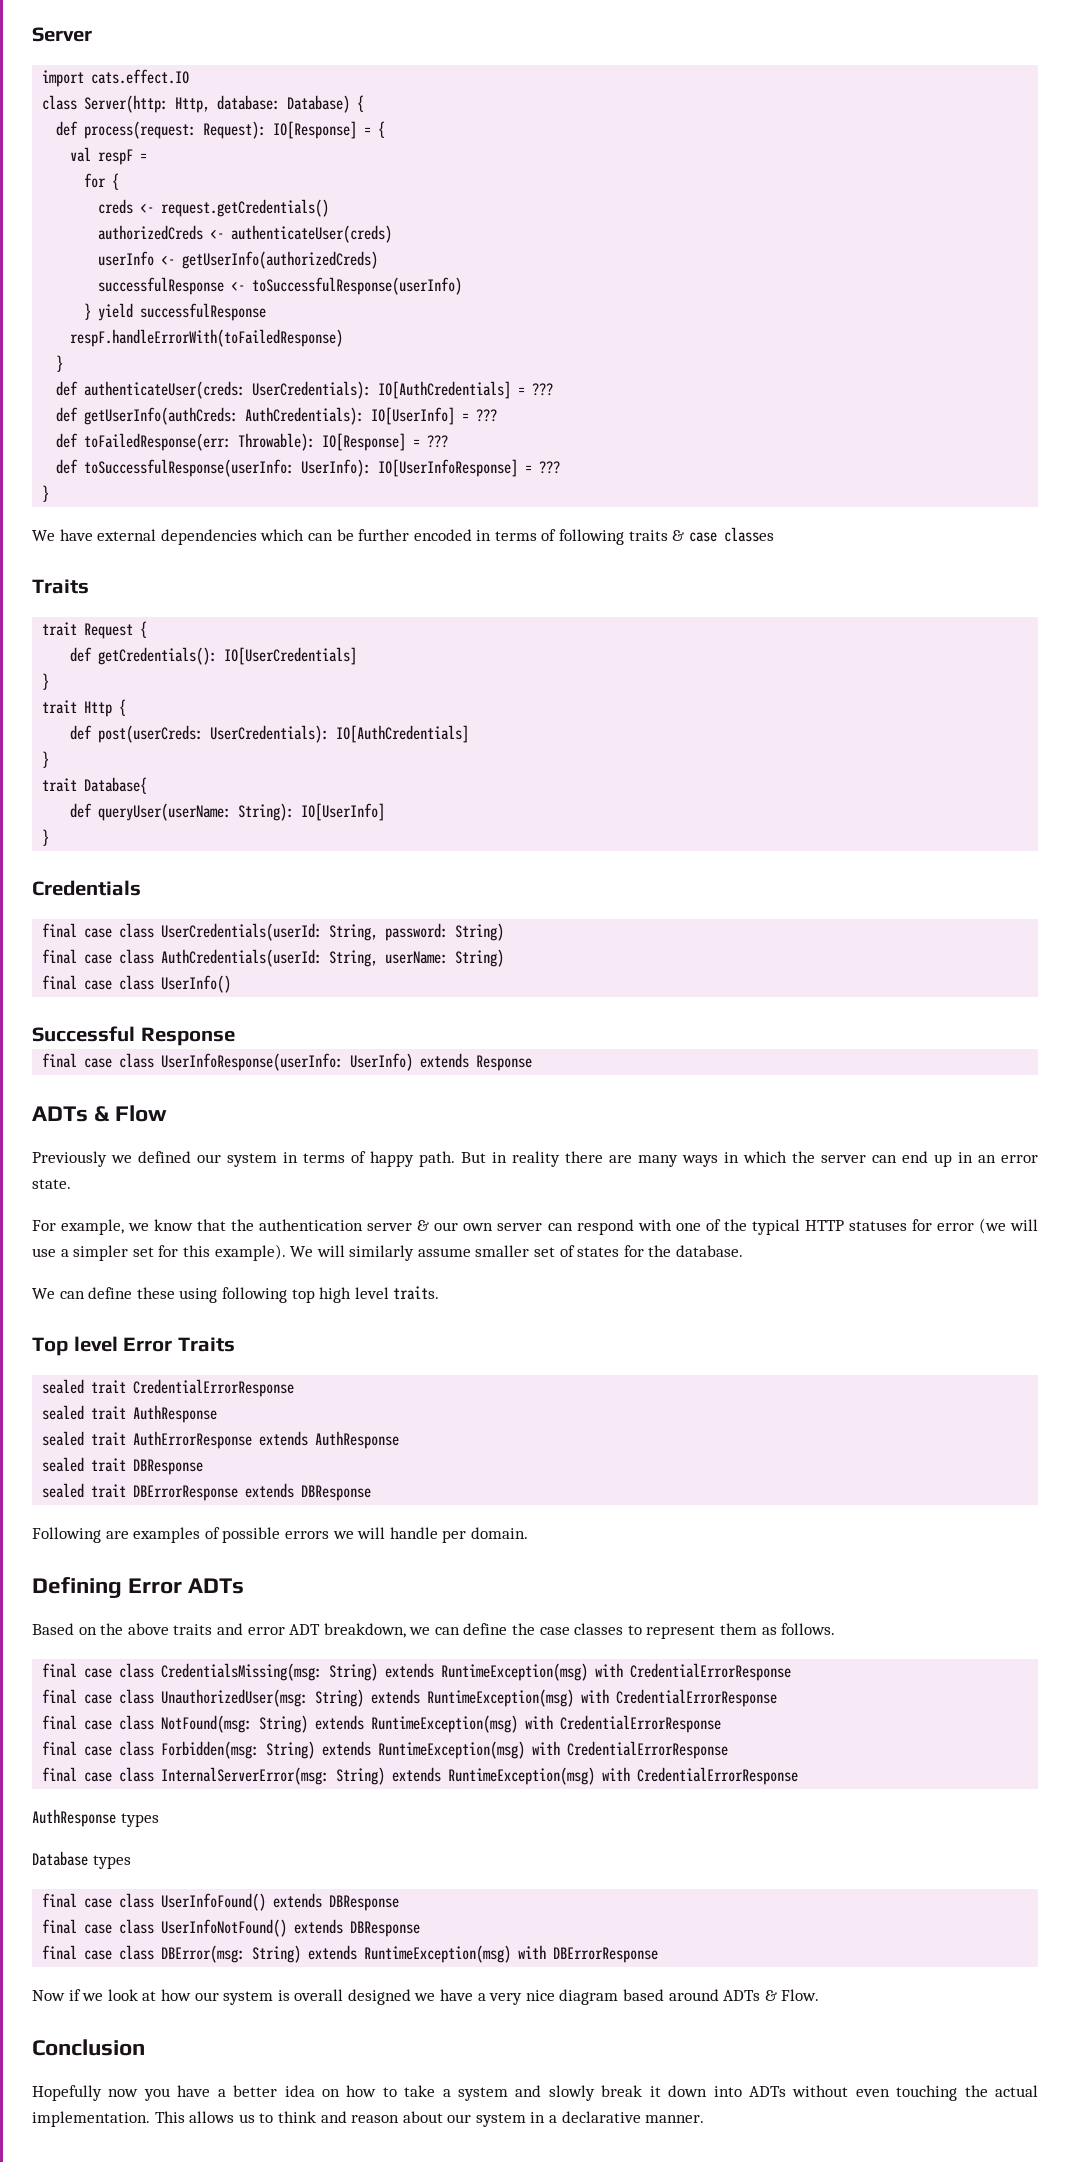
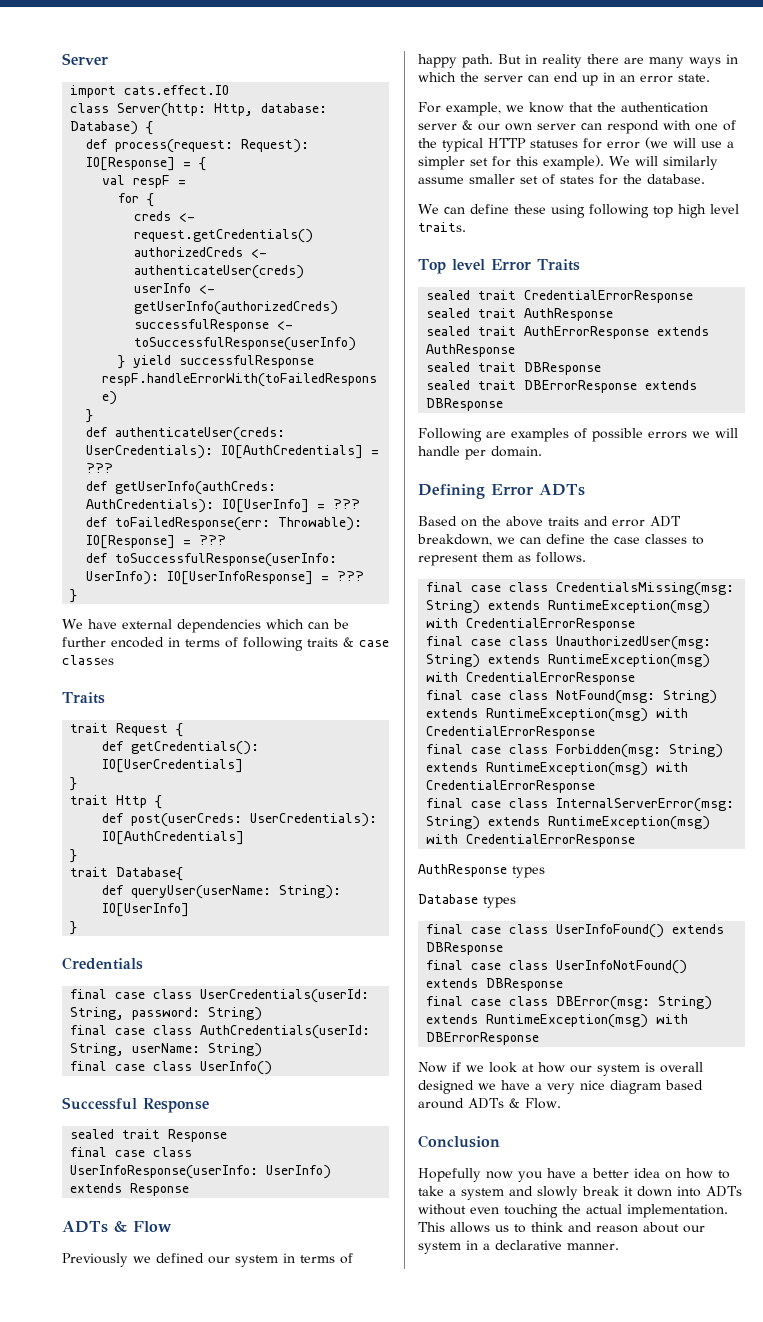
+ sealed trait Response

